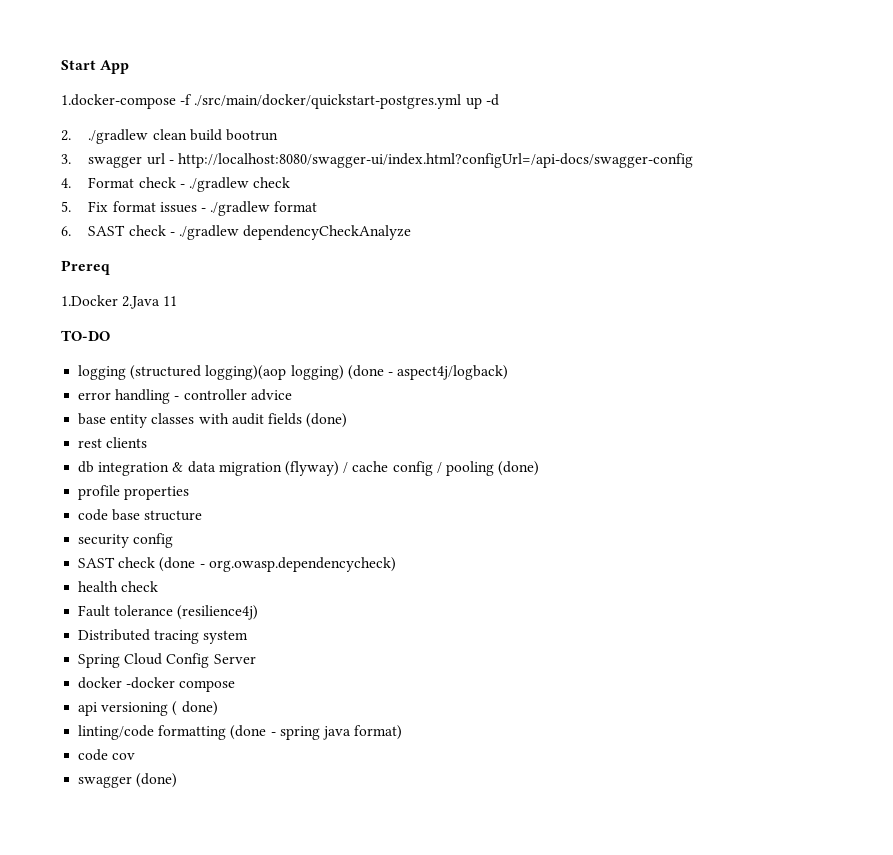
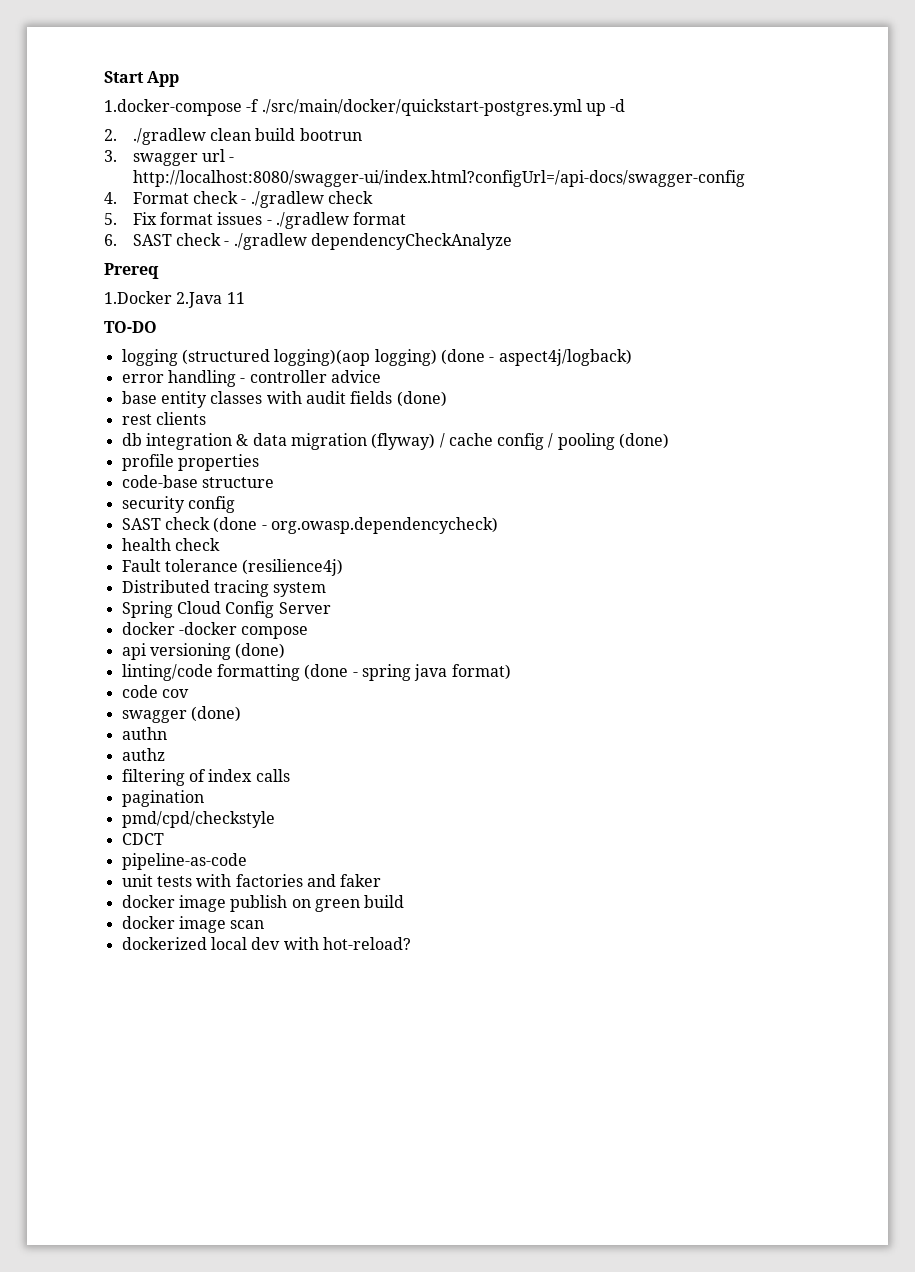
- code base structure
+ code-base structure
- api versioning ( done)
+ api versioning (done)
+ authn
+ authz
+ filtering of index calls
+ pagination
+ pmd/cpd/checkstyle
+ CDCT
+ pipeline-as-code
+ unit tests with factories and faker
+ docker image publish on green build
+ docker image scan
+ dockerized local dev with hot-reload?

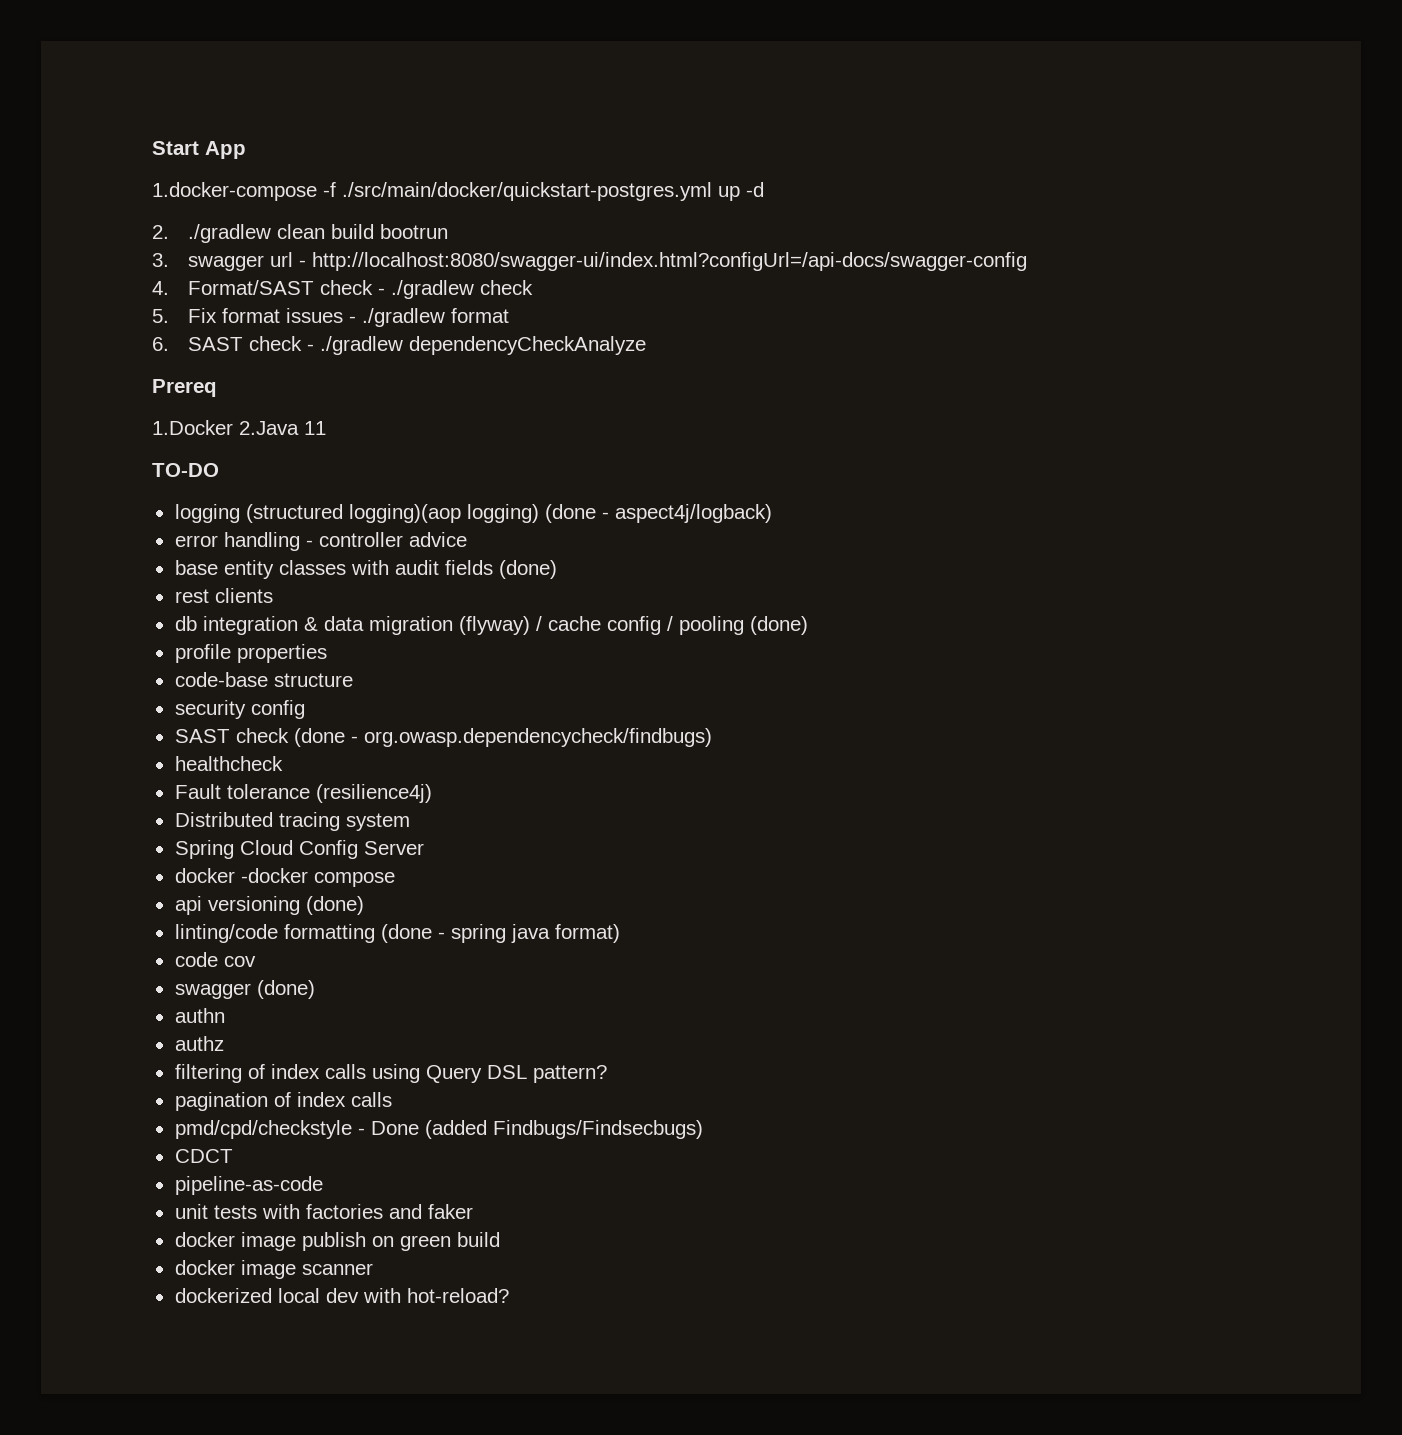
- 4. Format check - ./gradlew check
+ 4. Format/SAST check - ./gradlew check
- SAST check (done - org.owasp.dependencycheck)
- health check
+ SAST check (done - org.owasp.dependencycheck/findbugs)
+ healthcheck
- filtering of index calls
- pagination
- pmd/cpd/checkstyle
+ filtering of index calls using Query DSL pattern?
+ pagination of index calls
+ pmd/cpd/checkstyle - Done (added Findbugs/Findsecbugs)
- docker image scan
+ docker image scanner

